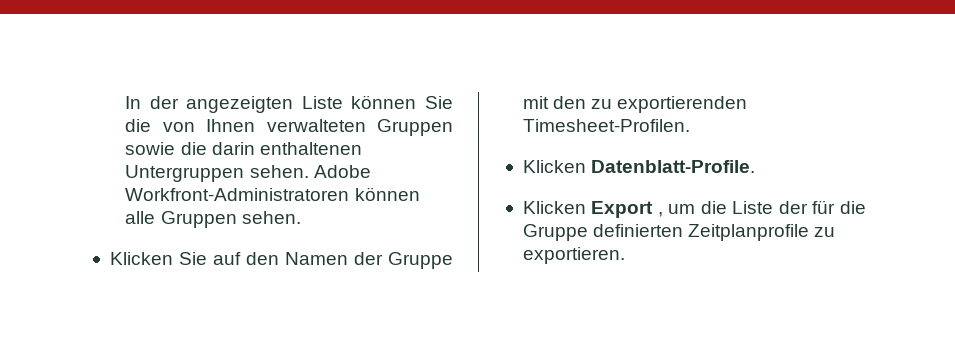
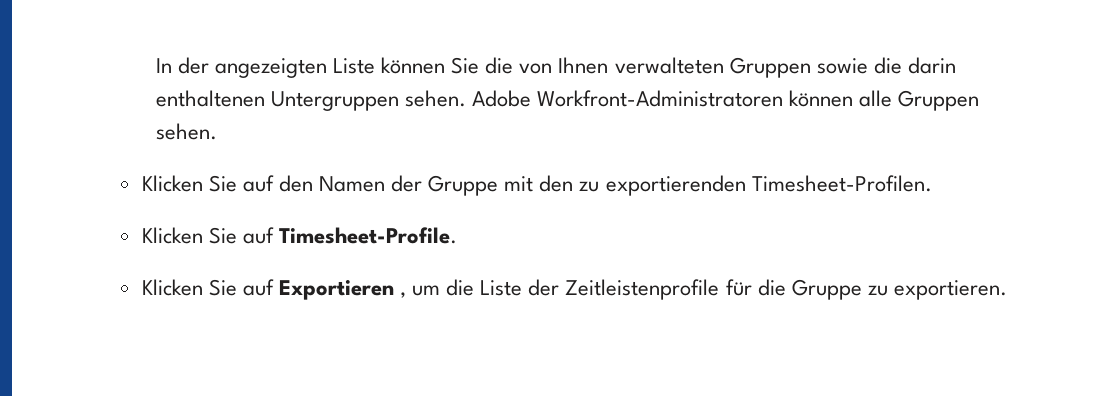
- Klicken Datenblatt-Profile.
- Klicken Export , um die Liste der für die Gruppe definierten Zeitplanprofile zu exportieren.
+ Klicken Sie auf Timesheet-Profile.
+ Klicken Sie auf Exportieren , um die Liste der Zeitleistenprofile für die Gruppe zu exportieren.

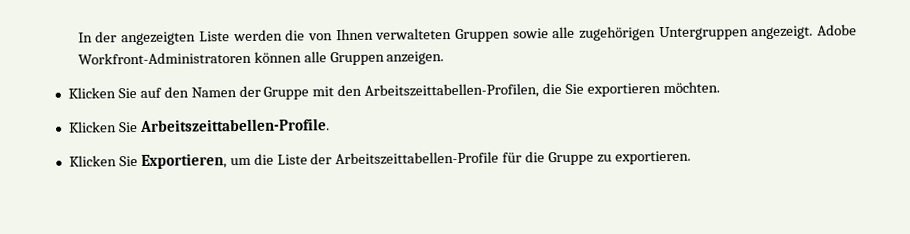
- In der angezeigten Liste können Sie die von Ihnen verwalteten Gruppen sowie die darin enthaltenen Untergruppen sehen.
+ In der angezeigten Liste werden die von Ihnen verwalteten Gruppen sowie alle zugehörigen Untergruppen angezeigt.
- Adobe Workfront-Administratoren können alle Gruppen sehen.
+ Adobe Workfront-Administratoren können alle Gruppen anzeigen.
- Klicken Sie auf den Namen der Gruppe mit den zu exportierenden Timesheet-Profilen.
- Klicken Sie auf Timesheet-Profile.
- Klicken Sie auf Exportieren , um die Liste der Zeitleistenprofile für die Gruppe zu exportieren.
+ Klicken Sie auf den Namen der Gruppe mit den Arbeitszeittabellen-Profilen, die Sie exportieren möchten.
+ Klicken Sie Arbeitszeittabellen-Profile.
+ Klicken Sie Exportieren, um die Liste der Arbeitszeittabellen-Profile für die Gruppe zu exportieren.

